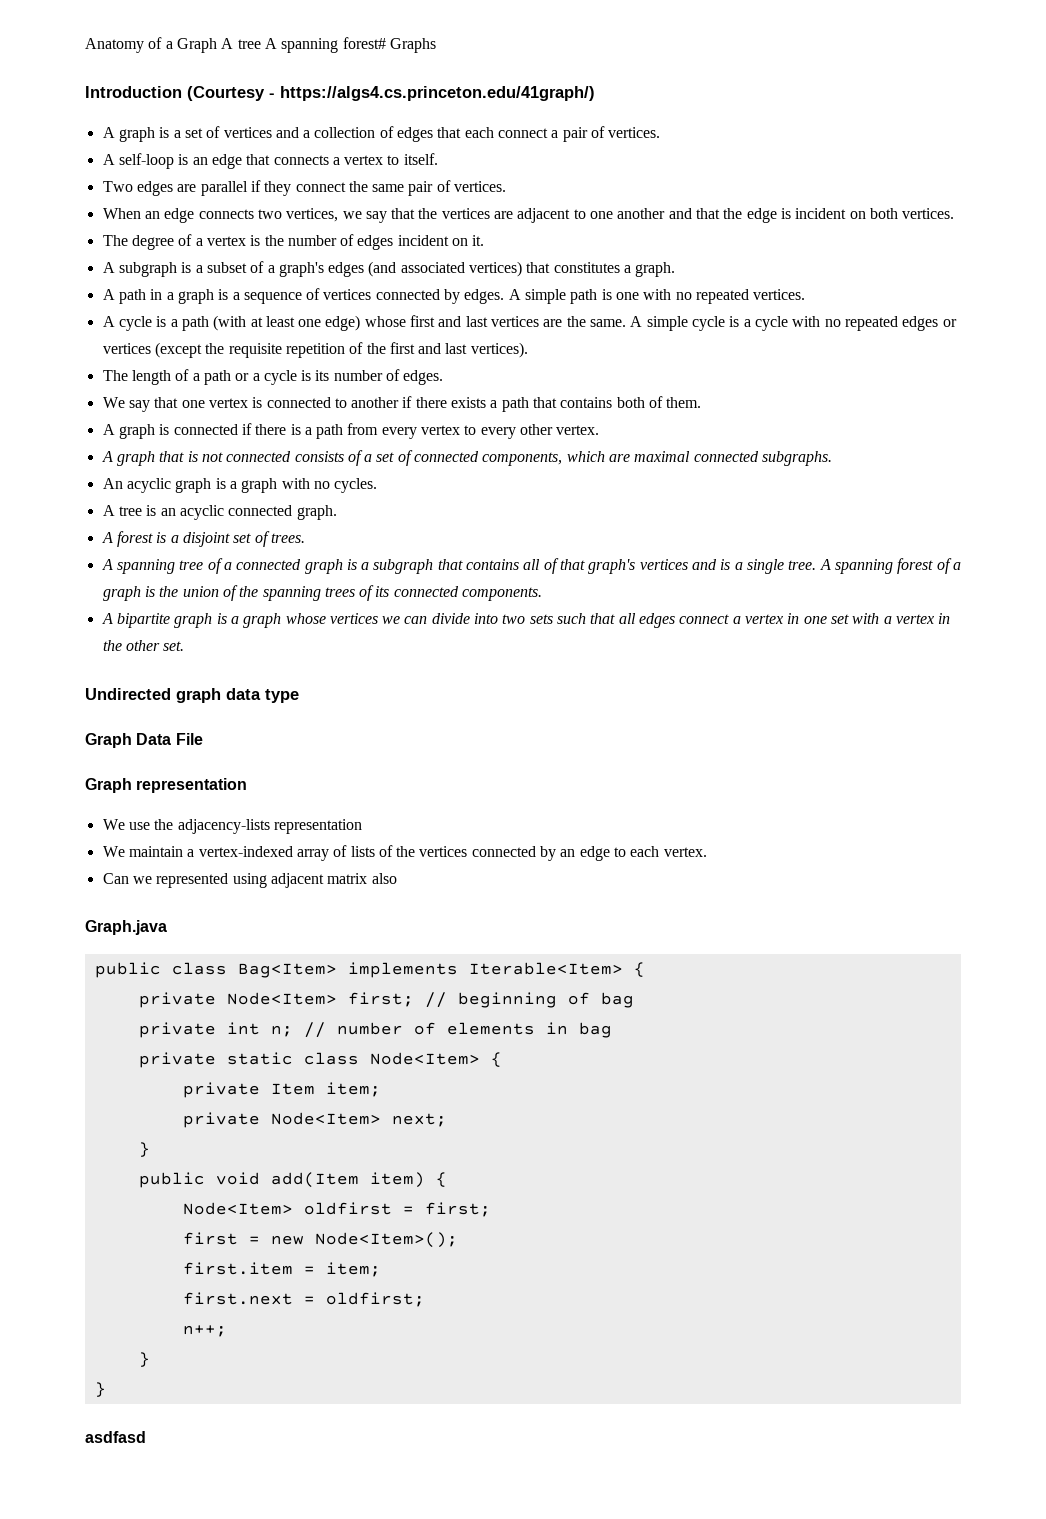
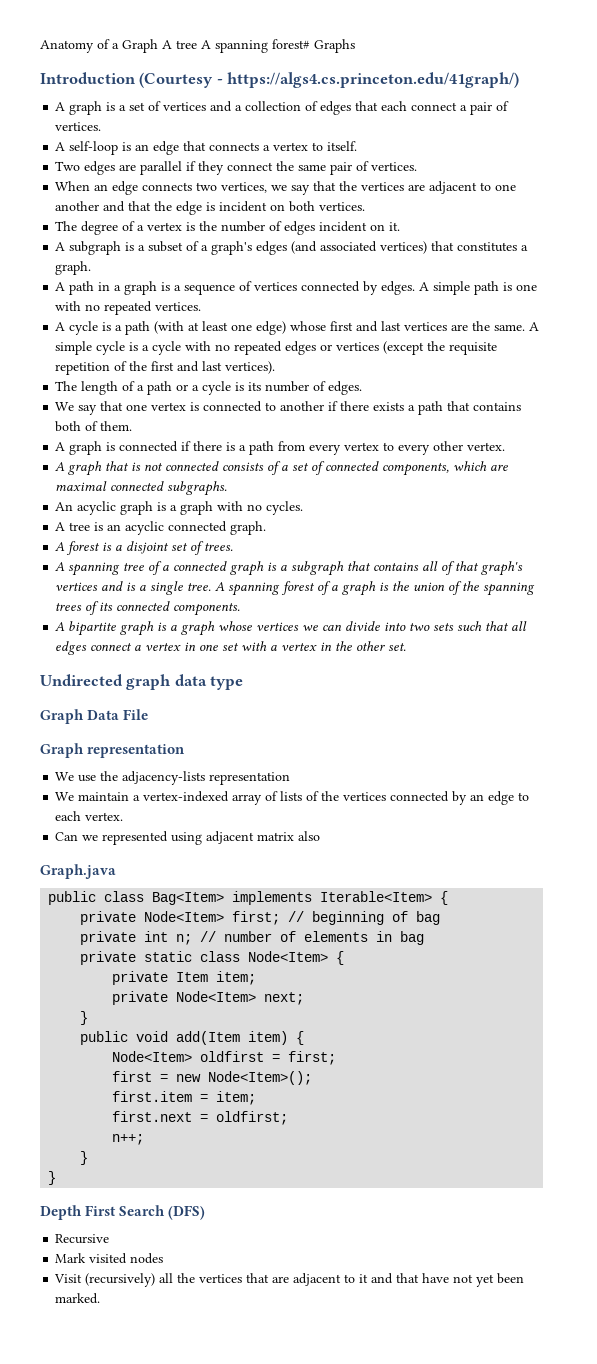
- asdfasd
+ Depth First Search (DFS)
+ Recursive
+ Mark visited nodes
+ Visit (recursively) all the vertices that are adjacent to it and that have not yet been marked.

